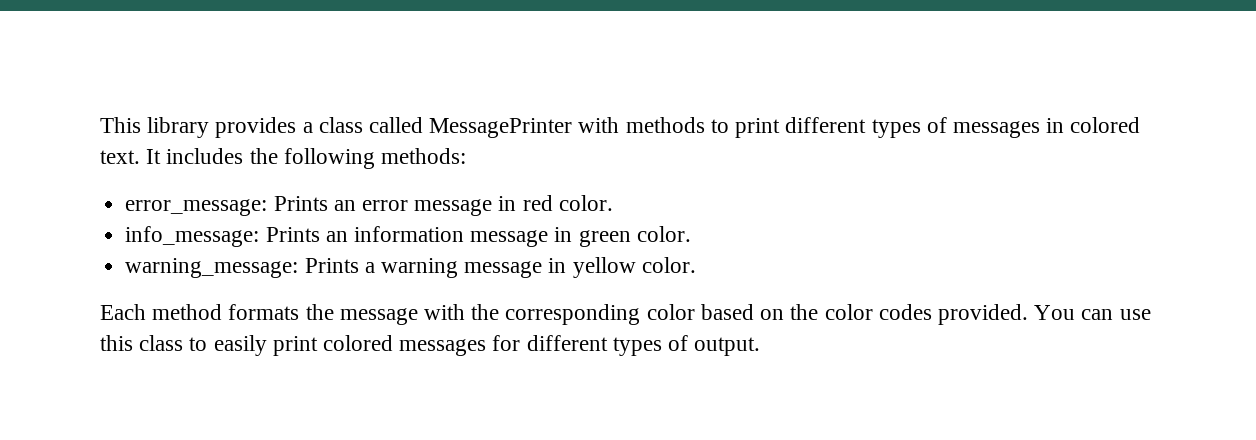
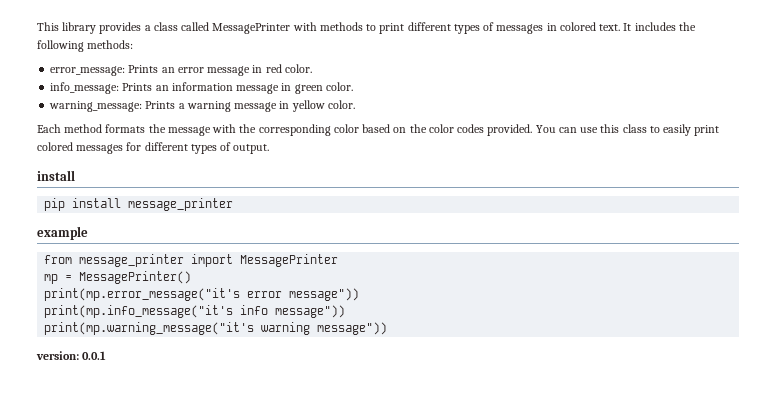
  You can use this class to easily print colored messages for different types of output.
+ install
+ pip install message_printer
+ example
+ from message_printer import MessagePrinter
+ mp = MessagePrinter()
+ print(mp.error_message("it's error message"))
+ print(mp.info_message("it's info message"))
+ print(mp.warning_message("it's warning message"))
+ version: 0.0.1

